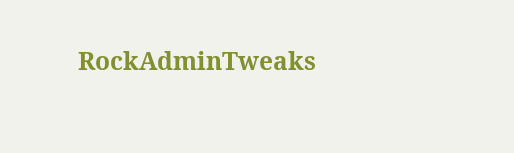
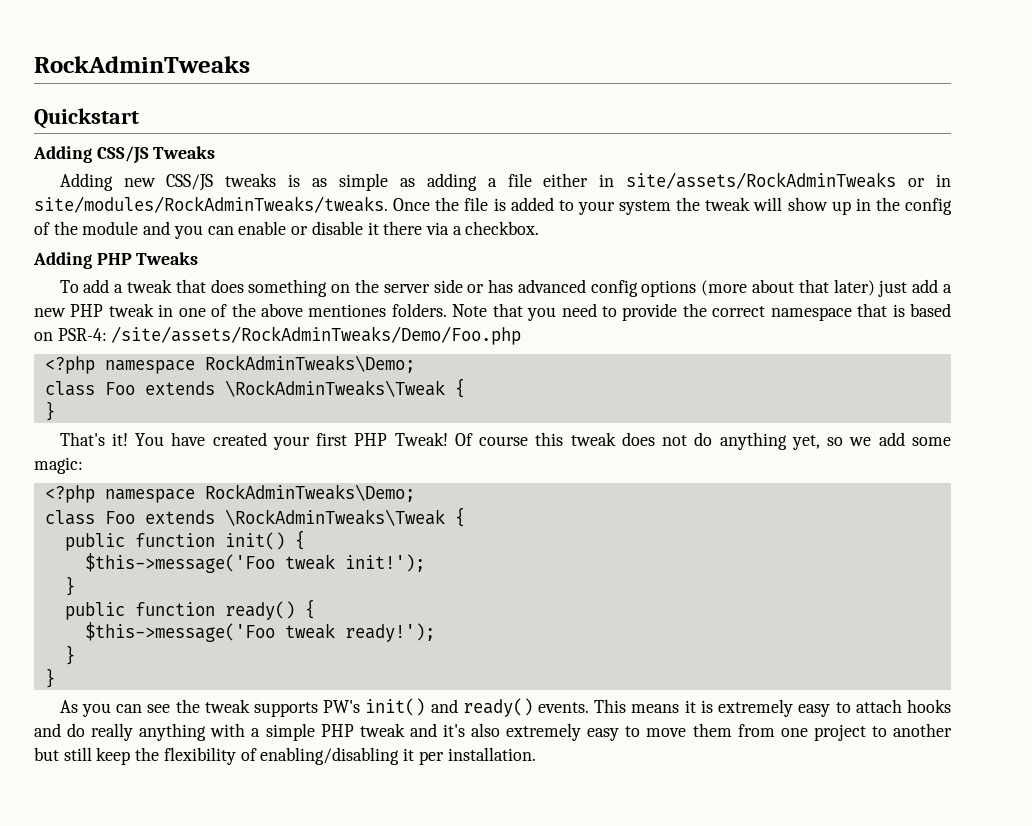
+ Quickstart
+ Adding CSS/JS Tweaks
+ Adding new CSS/JS tweaks is as simple as adding a file either in site/assets/RockAdminTweaks or in site/modules/RockAdminTweaks/tweaks. Once the file is added to your system the tweak will show up in the config of the module and you can enable or disable it there via a checkbox.
+ Adding PHP Tweaks
+ To add a tweak that does something on the server side or has advanced config options (more about that later) just add a new PHP tweak in one of the above mentiones folders. Note that you need to provide the correct namespace that is based on PSR-4: /site/assets/RockAdminTweaks/Demo/Foo.php
+ <?php namespace RockAdminTweaks\Demo;
+ class Foo extends \RockAdminTweaks\Tweak {
+ }
+ That's it! You have created your first PHP Tweak! Of course this tweak does not do anything yet, so we add some magic:
+ <?php namespace RockAdminTweaks\Demo;
+ class Foo extends \RockAdminTweaks\Tweak {
+ public function init() {
+ $this->message('Foo tweak init!');
+ }
+ public function ready() {
+ $this->message('Foo tweak ready!');
+ }
+ }
+ As you can see the tweak supports PW's init() and ready() events. This means it is extremely easy to attach hooks and do really anything with a simple PHP tweak and it's also extremely easy to move them from one project to another but still keep the flexibility of enabling/disabling it per installation.

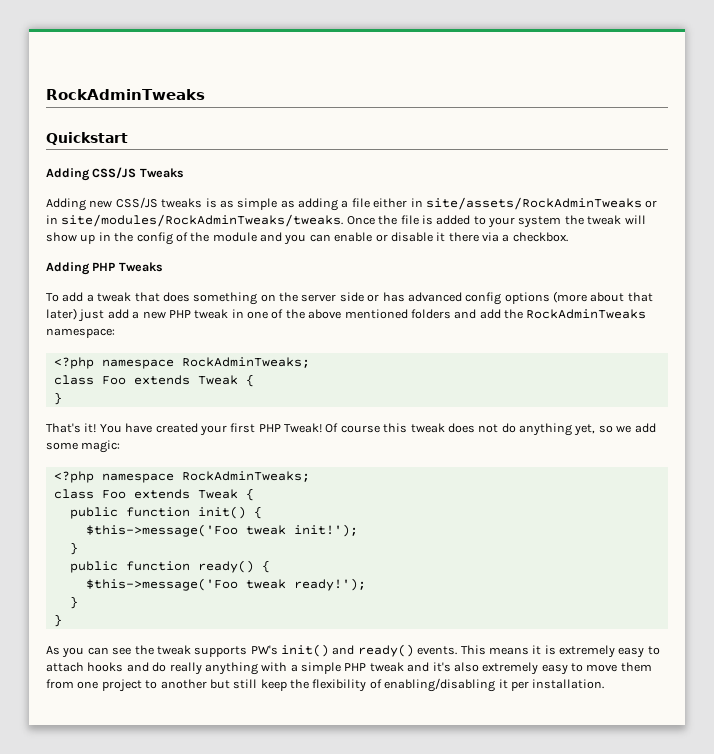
- To add a tweak that does something on the server side or has advanced config options (more about that later) just add a new PHP tweak in one of the above mentiones folders. Note that you need to provide the correct namespace that is based on PSR-4: /site/assets/RockAdminTweaks/Demo/Foo.php
- <?php namespace RockAdminTweaks\Demo;
- class Foo extends \RockAdminTweaks\Tweak {
+ To add a tweak that does something on the server side or has advanced config options (more about that later) just add a new PHP tweak in one of the above mentioned folders and add the RockAdminTweaks namespace:
+ <?php namespace RockAdminTweaks;
+ class Foo extends Tweak {
  Of course this tweak does not do anything yet, so we add some magic:
- <?php namespace RockAdminTweaks\Demo;
- class Foo extends \RockAdminTweaks\Tweak {
+ <?php namespace RockAdminTweaks;
+ class Foo extends Tweak {

